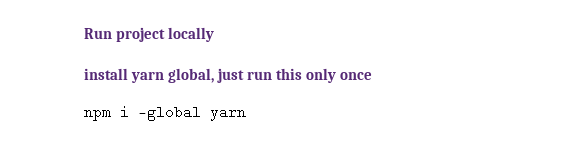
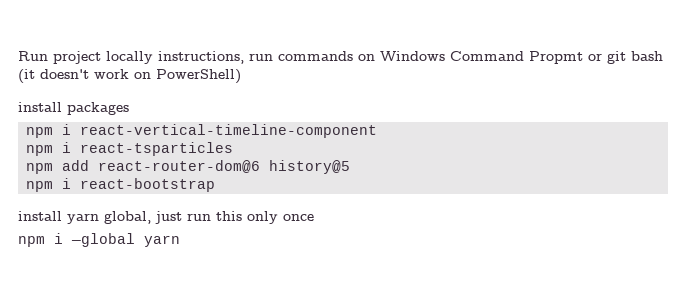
- Run project locally
+ Run project locally instructions, run commands on Windows Command Propmt or git bash (it doesn't work on PowerShell)
+ install packages
+ npm i react-vertical-timeline-component
+ npm i react-tsparticles
+ npm add react-router-dom@6 history@5
+ npm i react-bootstrap

